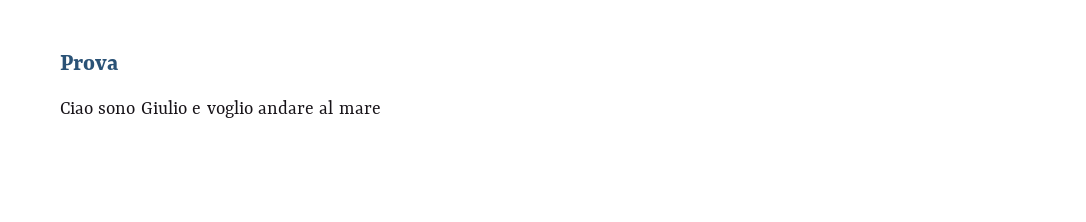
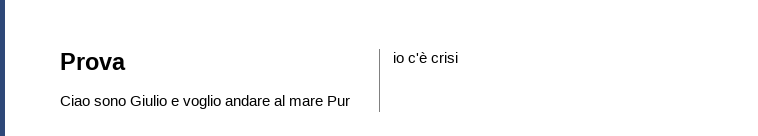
- Ciao sono Giulio e voglio andare al mare
+ Ciao sono Giulio e voglio andare al mare Pur io c'è crisi

